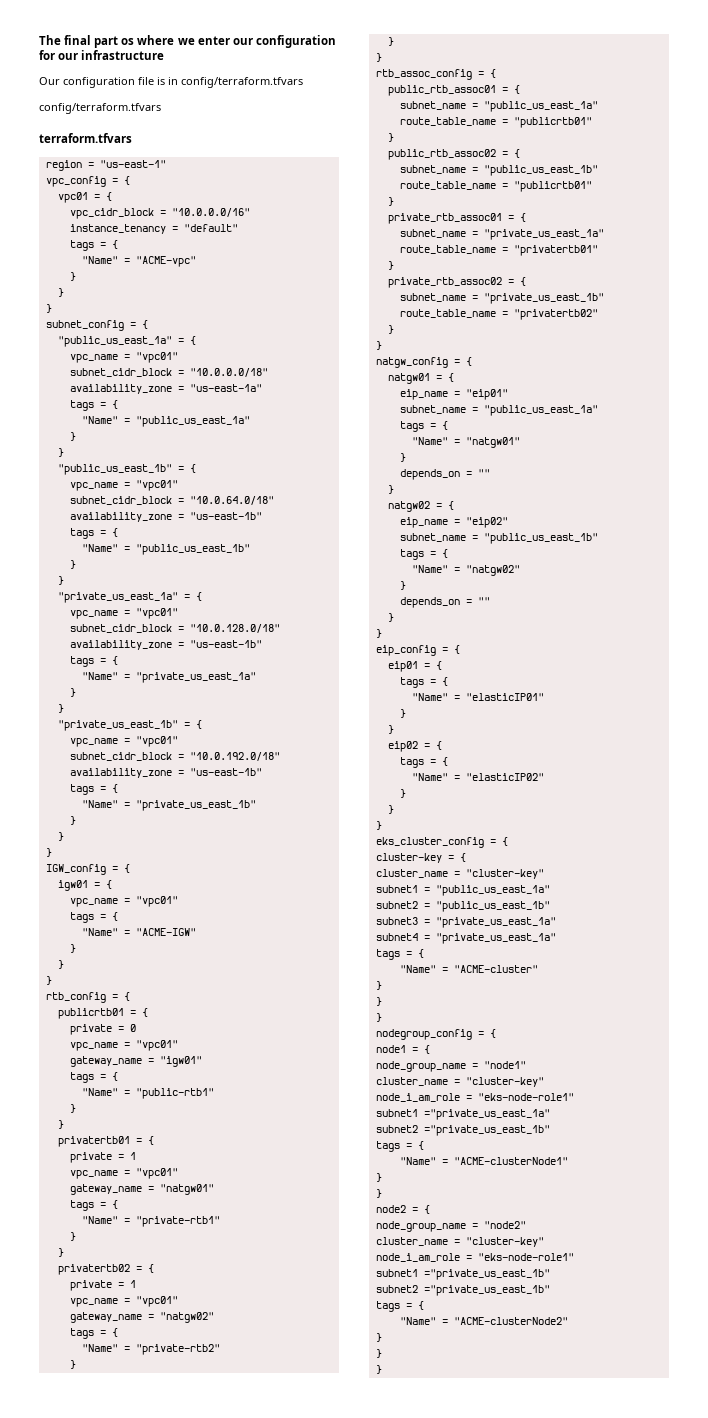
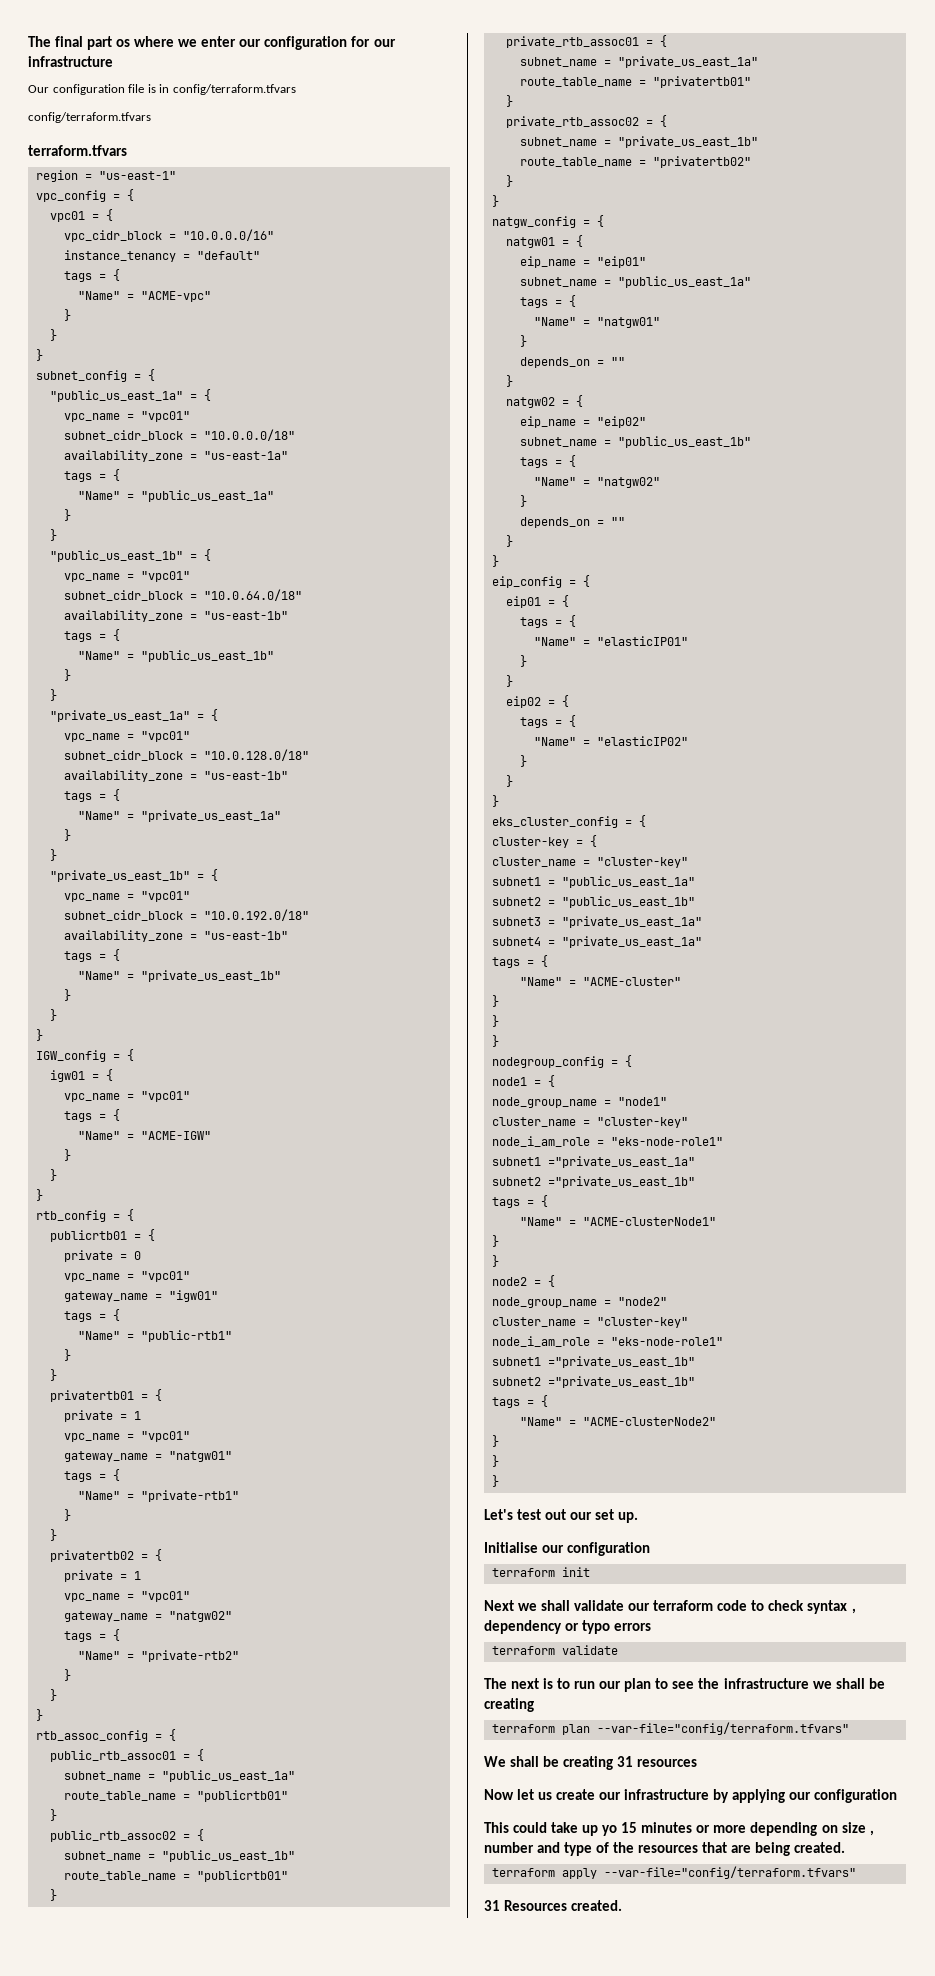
+ Let's test out our set up.
+ Initialise our configuration
+ terraform init
+ Next we shall validate our terraform code to check syntax , dependency or typo errors
+ terraform validate
+ The next is to run our plan to see the infrastructure we shall be creating
+ terraform plan --var-file="config/terraform.tfvars"
+ We shall be creating 31 resources
+ Now let us create our infrastructure by applying our configuration
+ This could take up yo 15 minutes or more depending on size , number and type of the resources that are being created.
+ terraform apply --var-file="config/terraform.tfvars"
+ 31 Resources created.

